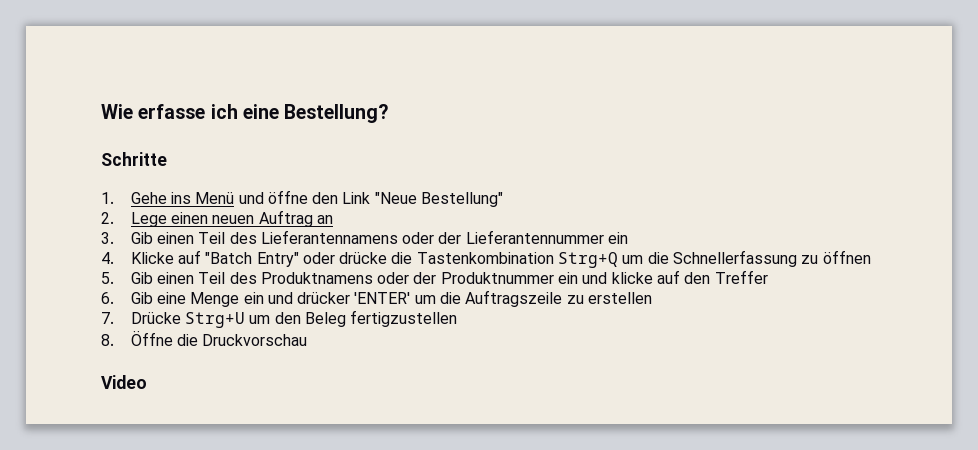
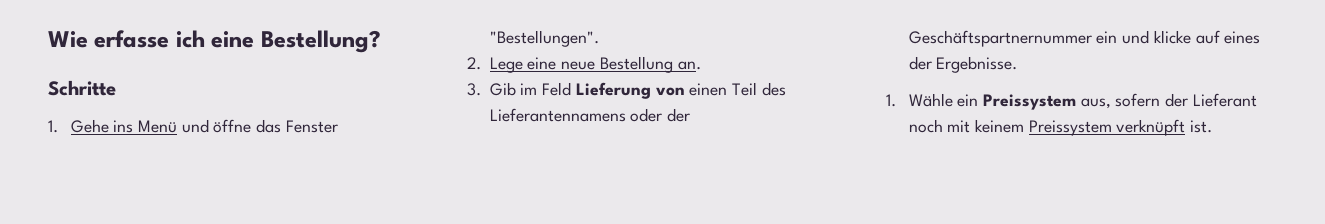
- 1. Gehe ins Menü und öffne den Link "Neue Bestellung"
- 2. Lege einen neuen Auftrag an
- 3. Gib einen Teil des Lieferantennamens oder der Lieferantennummer ein
- 4. Klicke auf "Batch Entry" oder drücke die Tastenkombination Strg+Q um die Schnellerfassung zu öffnen
- 5. Gib einen Teil des Produktnamens oder der Produktnummer ein und klicke auf den Treffer
- 6. Gib eine Menge ein und drücker 'ENTER' um die Auftragszeile zu erstellen
- 7. Drücke Strg+U um den Beleg fertigzustellen
- 8. Öffne die Druckvorschau
- Video
+ 1. Gehe ins Menü und öffne das Fenster "Bestellungen".
+ 2. Lege eine neue Bestellung an.
+ 3. Gib im Feld Lieferung von einen Teil des Lieferantennamens oder der Geschäftspartnernummer ein und klicke auf eines der Ergebnisse.
+ 1. Wähle ein Preissystem aus, sofern der Lieferant noch mit keinem Preissystem verknüpft ist.

